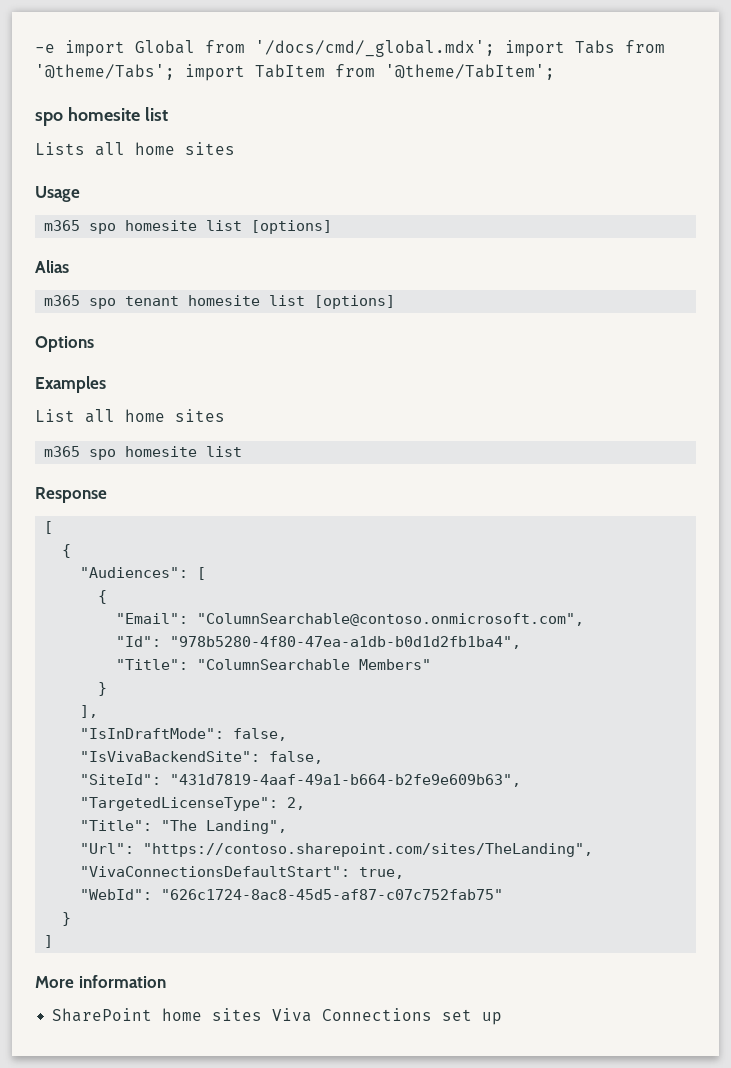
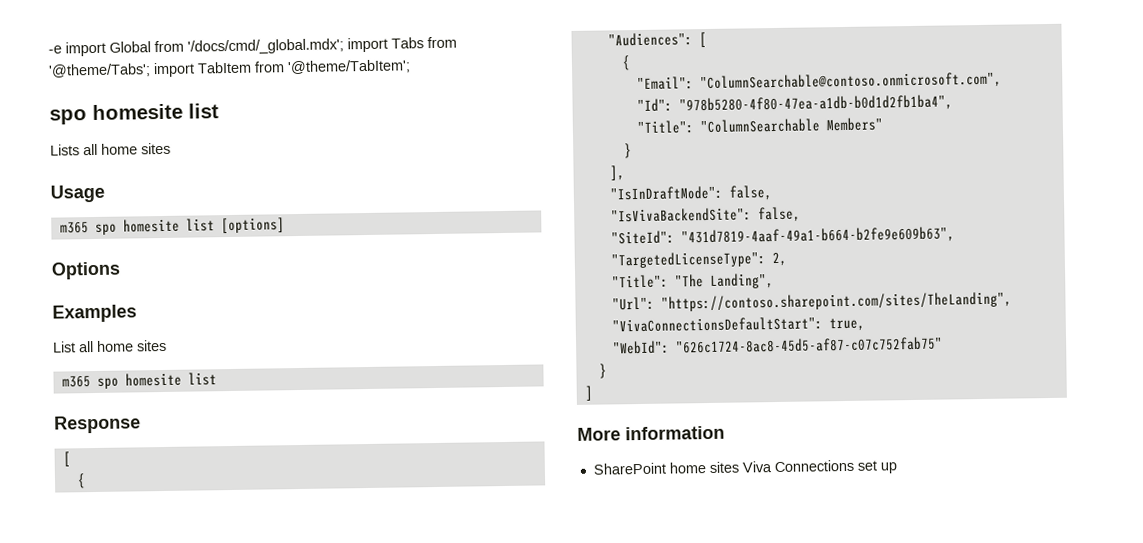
- Alias
- m365 spo tenant homesite list [options]

